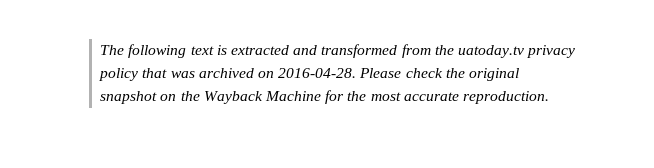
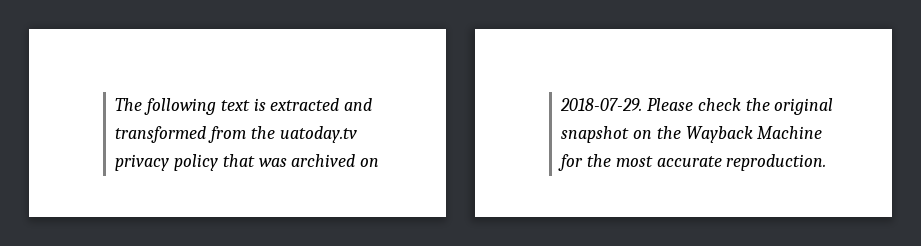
- The following text is extracted and transformed from the uatoday.tv privacy policy that was archived on 2016-04-28.
+ The following text is extracted and transformed from the uatoday.tv privacy policy that was archived on 2018-07-29.

